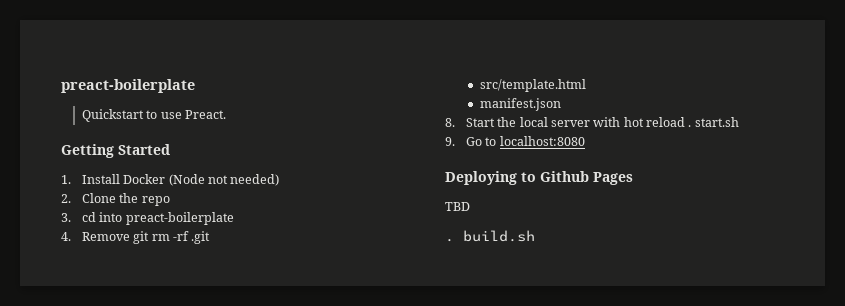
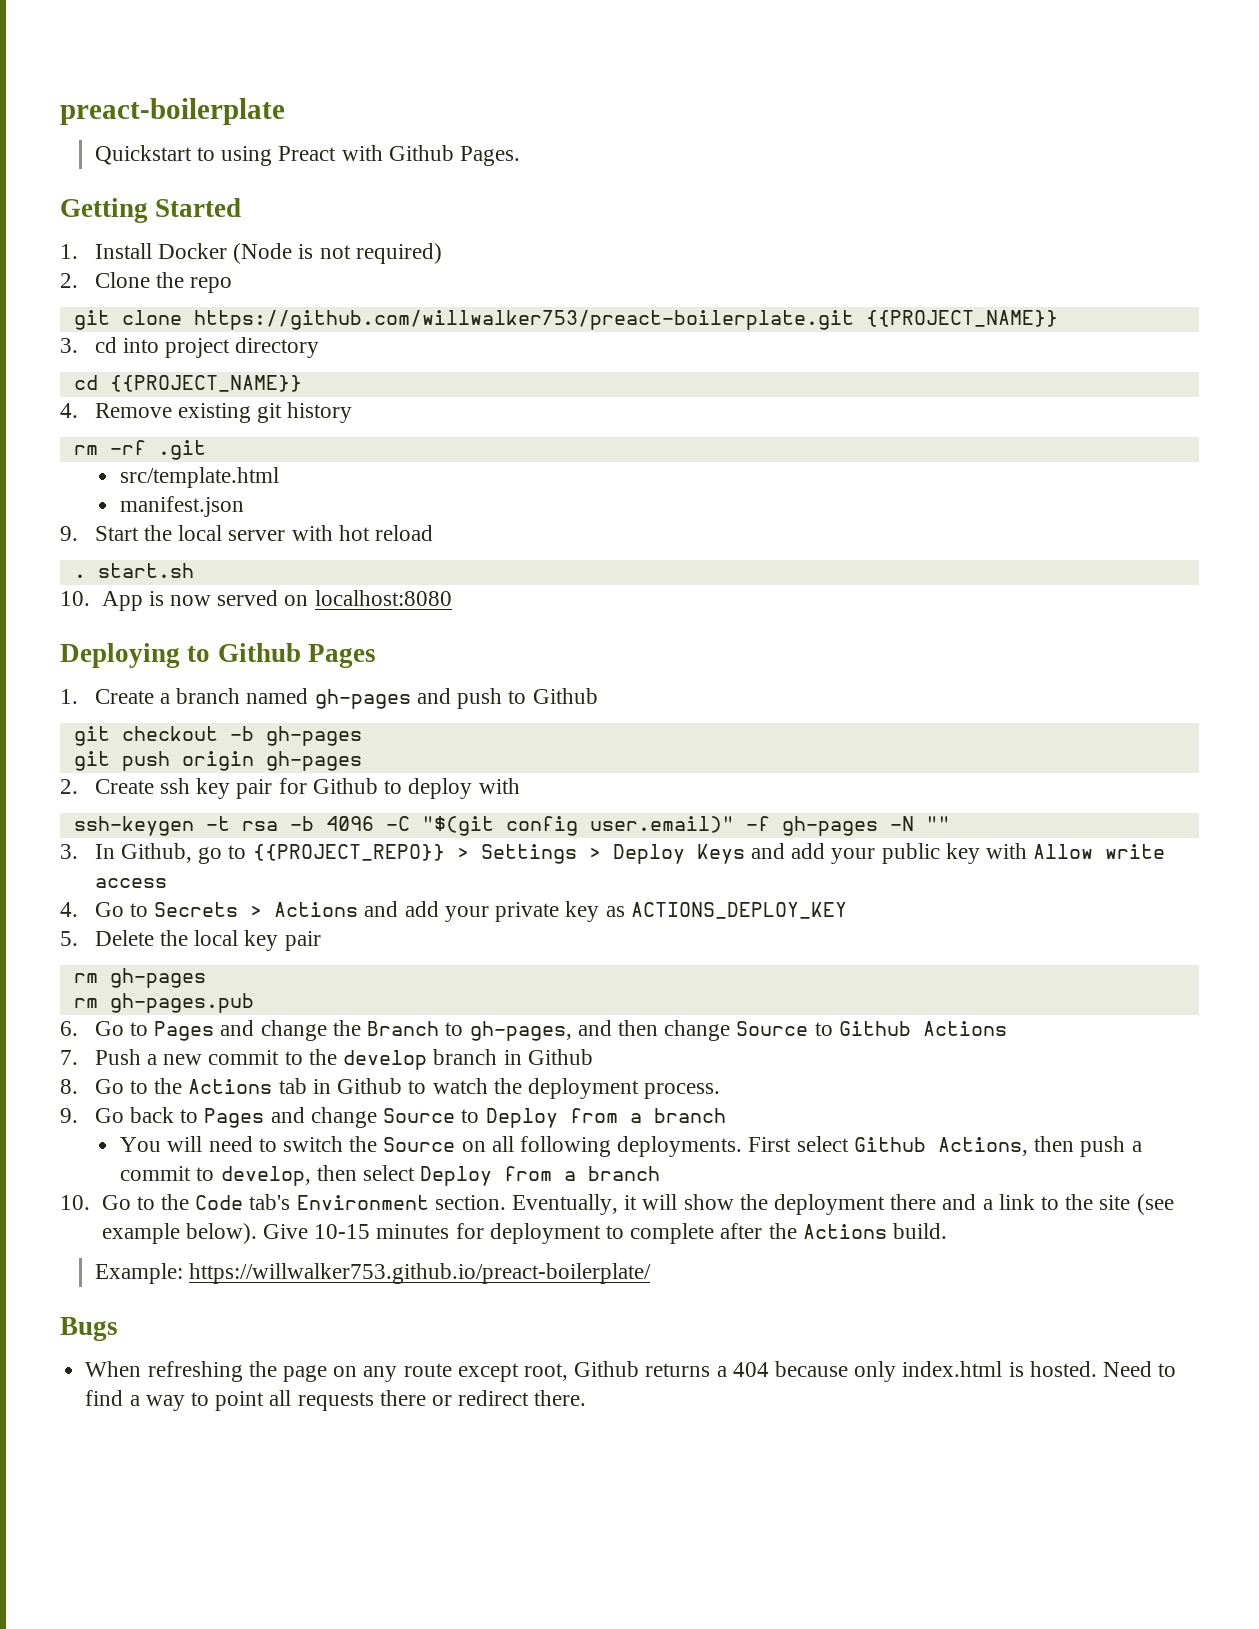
- Quickstart to use Preact.
+ Quickstart to using Preact with Github Pages.
- 1. Install Docker (Node not needed)
+ 1. Install Docker (Node is not required)
+ git clone https://github.com/willwalker753/preact-boilerplate.git {{PROJECT_NAME}}
- 3. cd into preact-boilerplate
+ 3. cd into project directory
+ cd {{PROJECT_NAME}}
- 4. Remove git rm -rf .git
+ 4. Remove existing git history
+ rm -rf .git
- 8. Start the local server with hot reload . start.sh
+ 9. Start the local server with hot reload
+ . start.sh
- 9. Go to localhost:8080
+ 10. App is now served on localhost:8080
- TBD
- . build.sh
+ 1. Create a branch named gh-pages and push to Github
+ git checkout -b gh-pages
+ git push origin gh-pages
+ 2. Create ssh key pair for Github to deploy with
+ ssh-keygen -t rsa -b 4096 -C "$(git config user.email)" -f gh-pages -N ""
+ 3. In Github, go to {{PROJECT_REPO}} > Settings > Deploy Keys and add your public key with Allow write access
+ 4. Go to Secrets > Actions and add your private key as ACTIONS_DEPLOY_KEY
+ 5. Delete the local key pair
+ rm gh-pages
+ rm gh-pages.pub
+ 6. Go to Pages and change the Branch to gh-pages, and then change Source to Github Actions
+ 7. Push a new commit to the develop branch in Github
+ 8. Go to the Actions tab in Github to watch the deployment process.
+ 9. Go back to Pages and change Source to Deploy from a branch
+ You will need to switch the Source on all following deployments. First select Github Actions, then push a commit to develop, then select Deploy from a branch
+ 10. Go to the Code tab's Environment section. Eventually, it will show the deployment there and a link to the site (see example below). Give 10-15 minutes for deployment to complete after the Actions build.
+ Example: https://willwalker753.github.io/preact-boilerplate/
+ Bugs
+ When refreshing the page on any route except root, Github returns a 404 because only index.html is hosted. Need to find a way to point all requests there or redirect there.

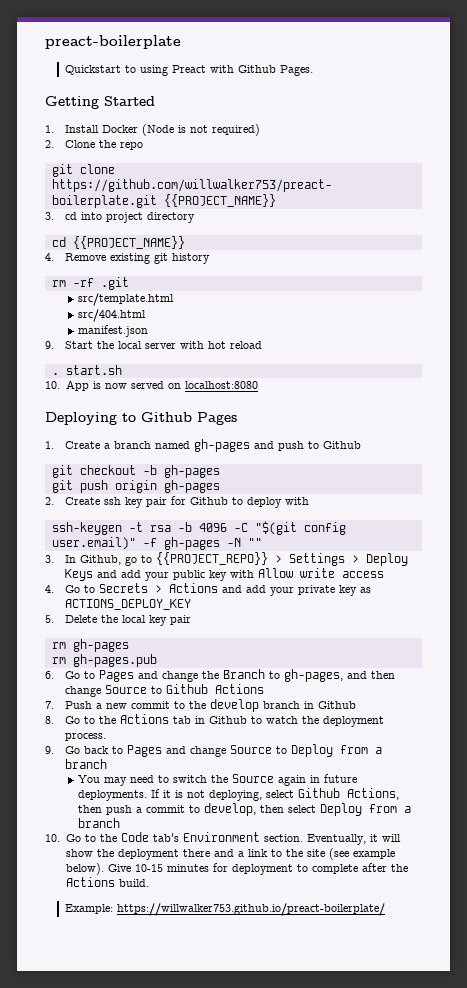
+ src/404.html
- You will need to switch the Source on all following deployments. First select Github Actions, then push a commit to develop, then select Deploy from a branch
+ You may need to switch the Source again in future deployments. If it is not deploying, select Github Actions, then push a commit to develop, then select Deploy from a branch
- Bugs
- When refreshing the page on any route except root, Github returns a 404 because only index.html is hosted. Need to find a way to point all requests there or redirect there.

